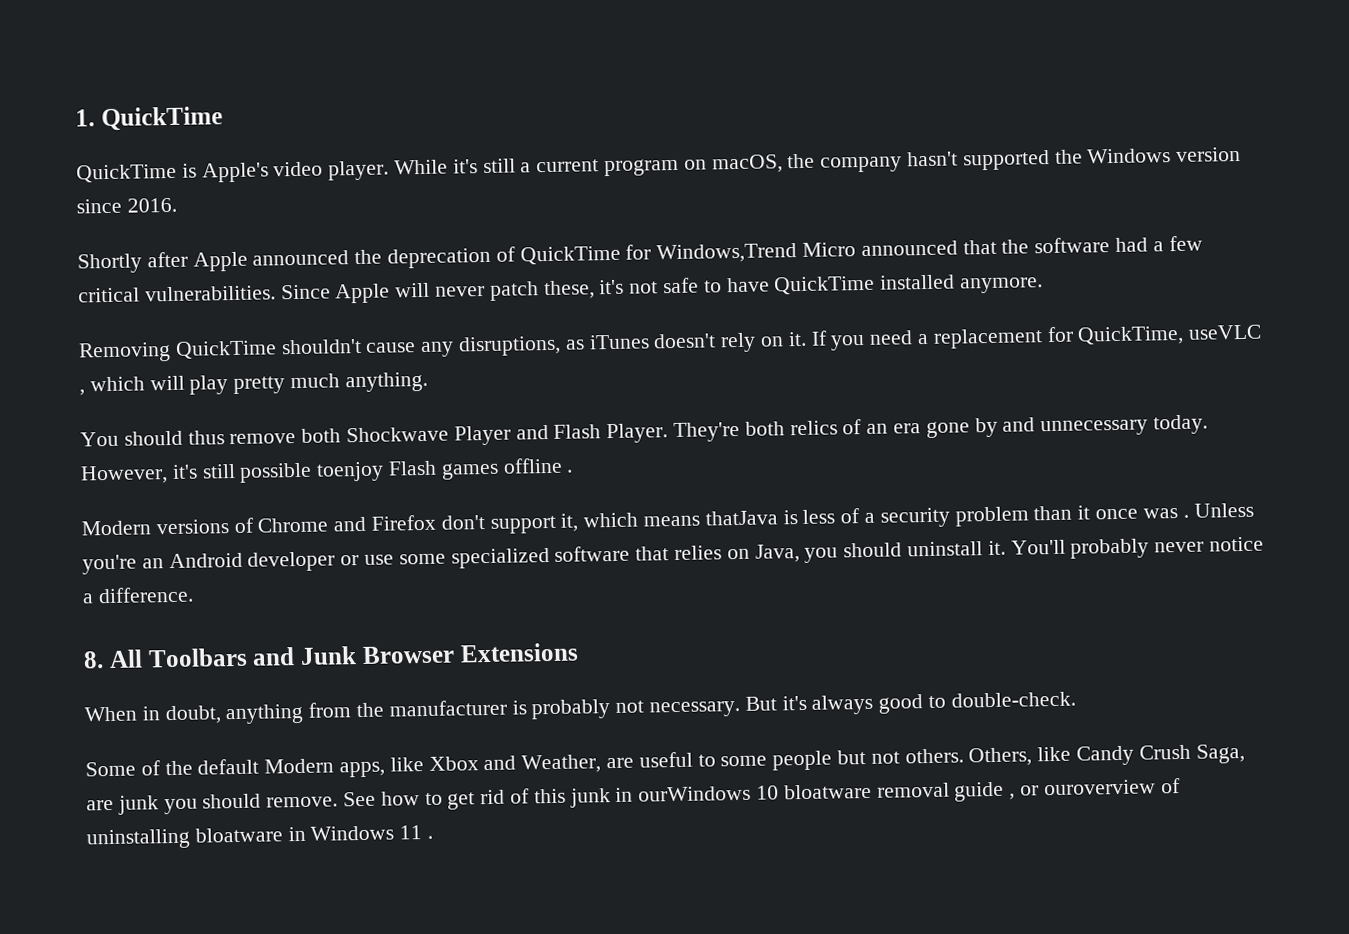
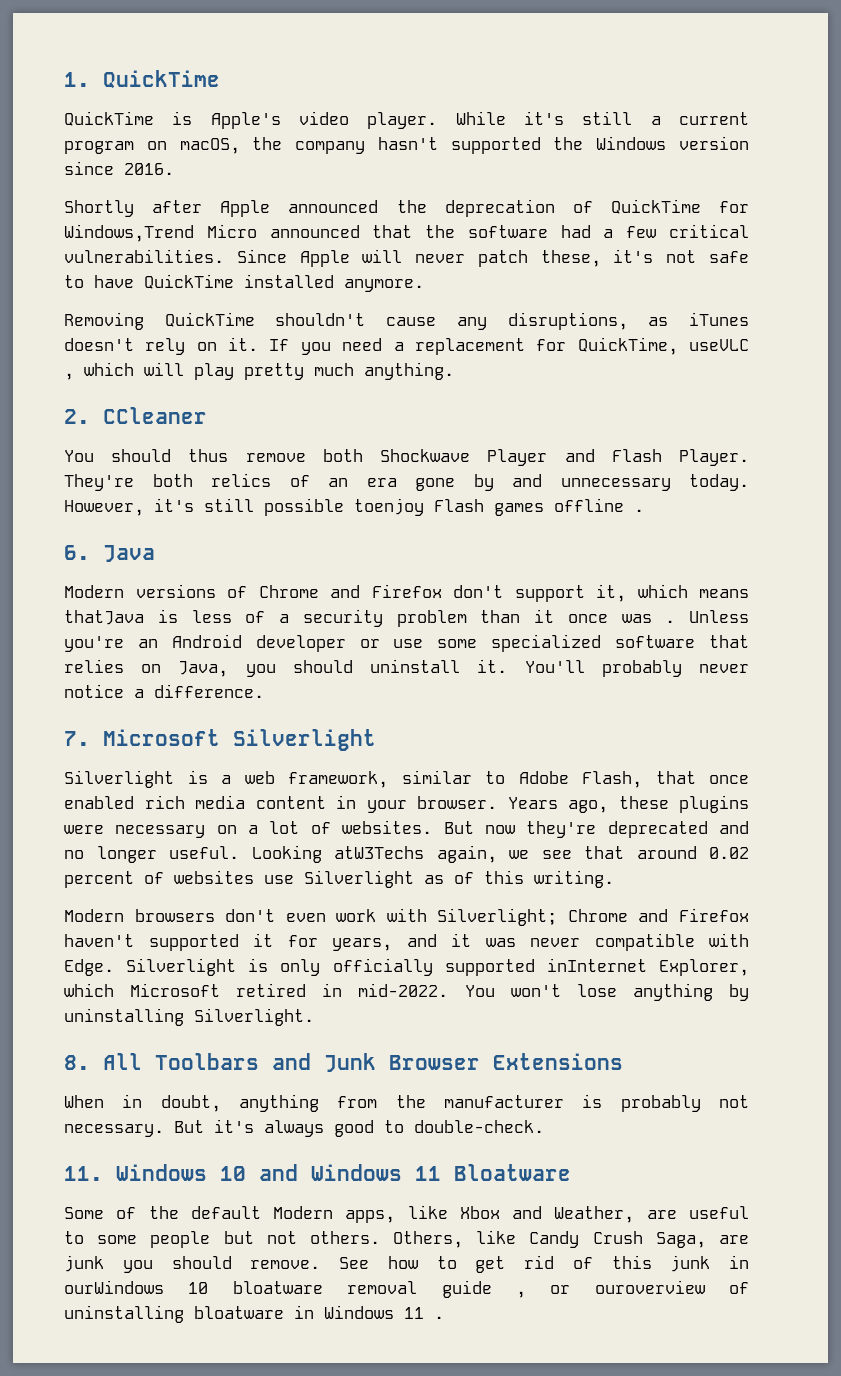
+ 2. CCleaner
+ 6. Java
+ 7. Microsoft Silverlight
+ Silverlight is a web framework, similar to Adobe Flash, that once enabled rich media content in your browser. Years ago, these plugins were necessary on a lot of websites. But now they're deprecated and no longer useful. Looking atW3Techs again, we see that around 0.02 percent of websites use Silverlight as of this writing.
+ Modern browsers don't even work with Silverlight; Chrome and Firefox haven't supported it for years, and it was never compatible with Edge. Silverlight is only officially supported inInternet Explorer, which Microsoft retired in mid-2022. You won't lose anything by uninstalling Silverlight.
+ 11. Windows 10 and Windows 11 Bloatware

